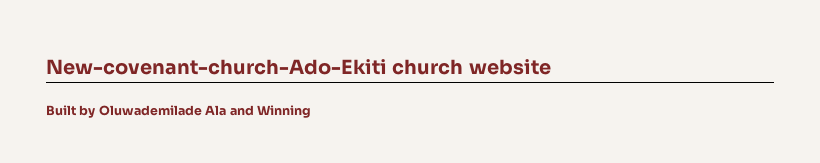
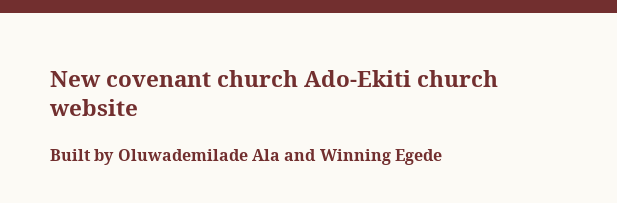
- New-covenant-church-Ado-Ekiti church website
+ New covenant church Ado-Ekiti church website
- Built by Oluwademilade Ala and Winning
+ Built by Oluwademilade Ala and Winning Egede

